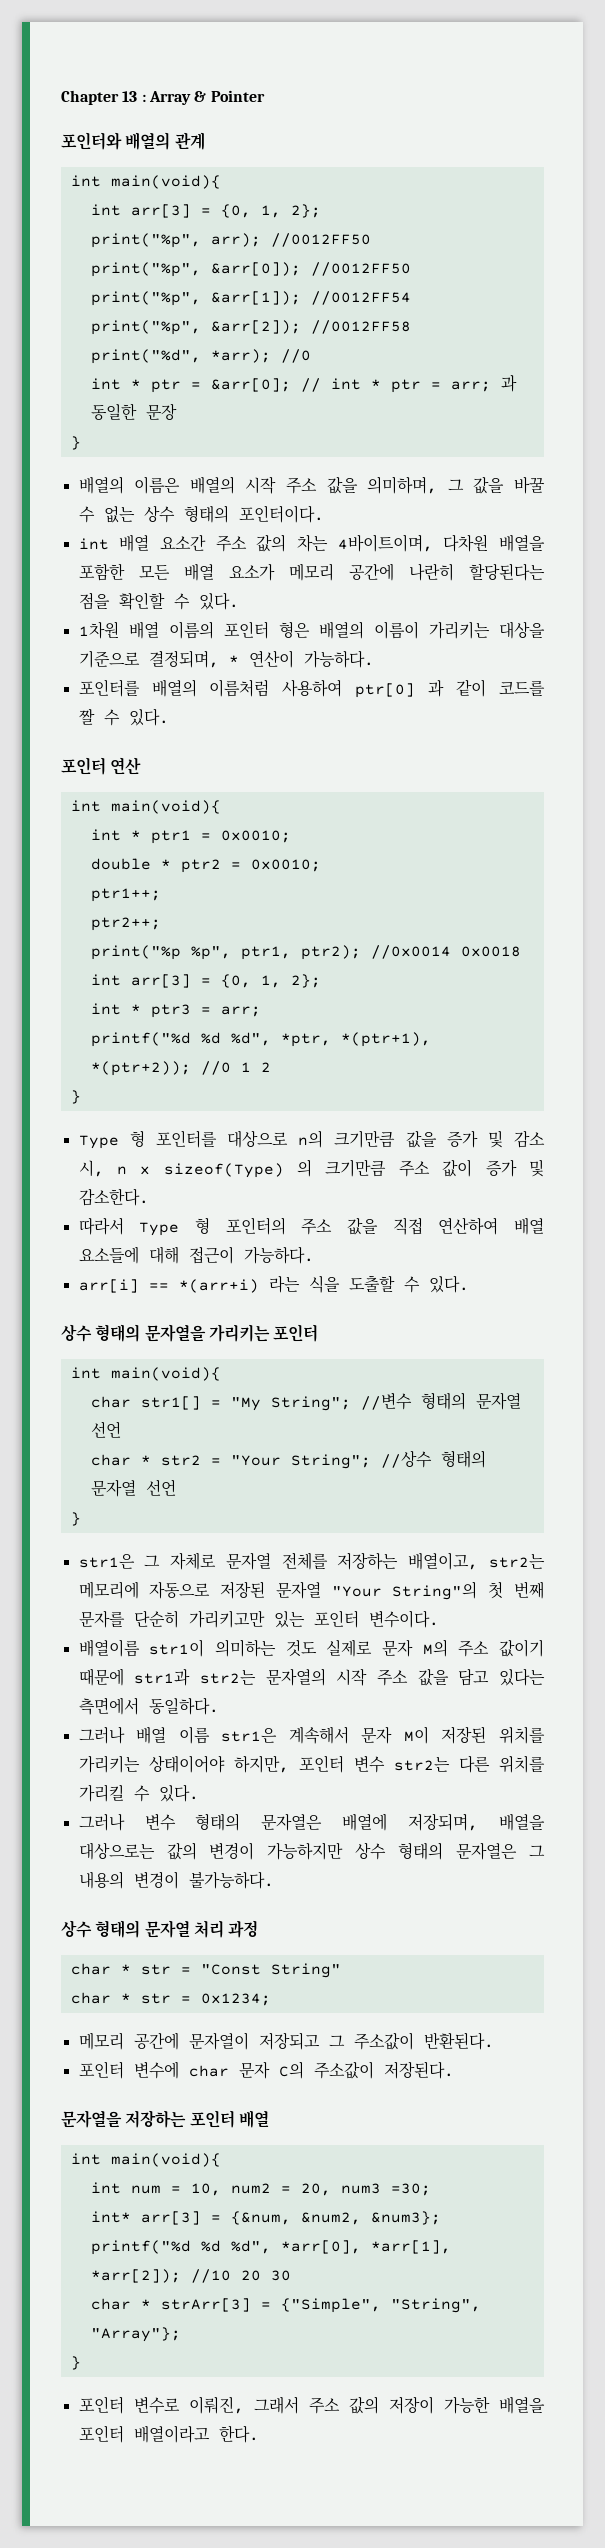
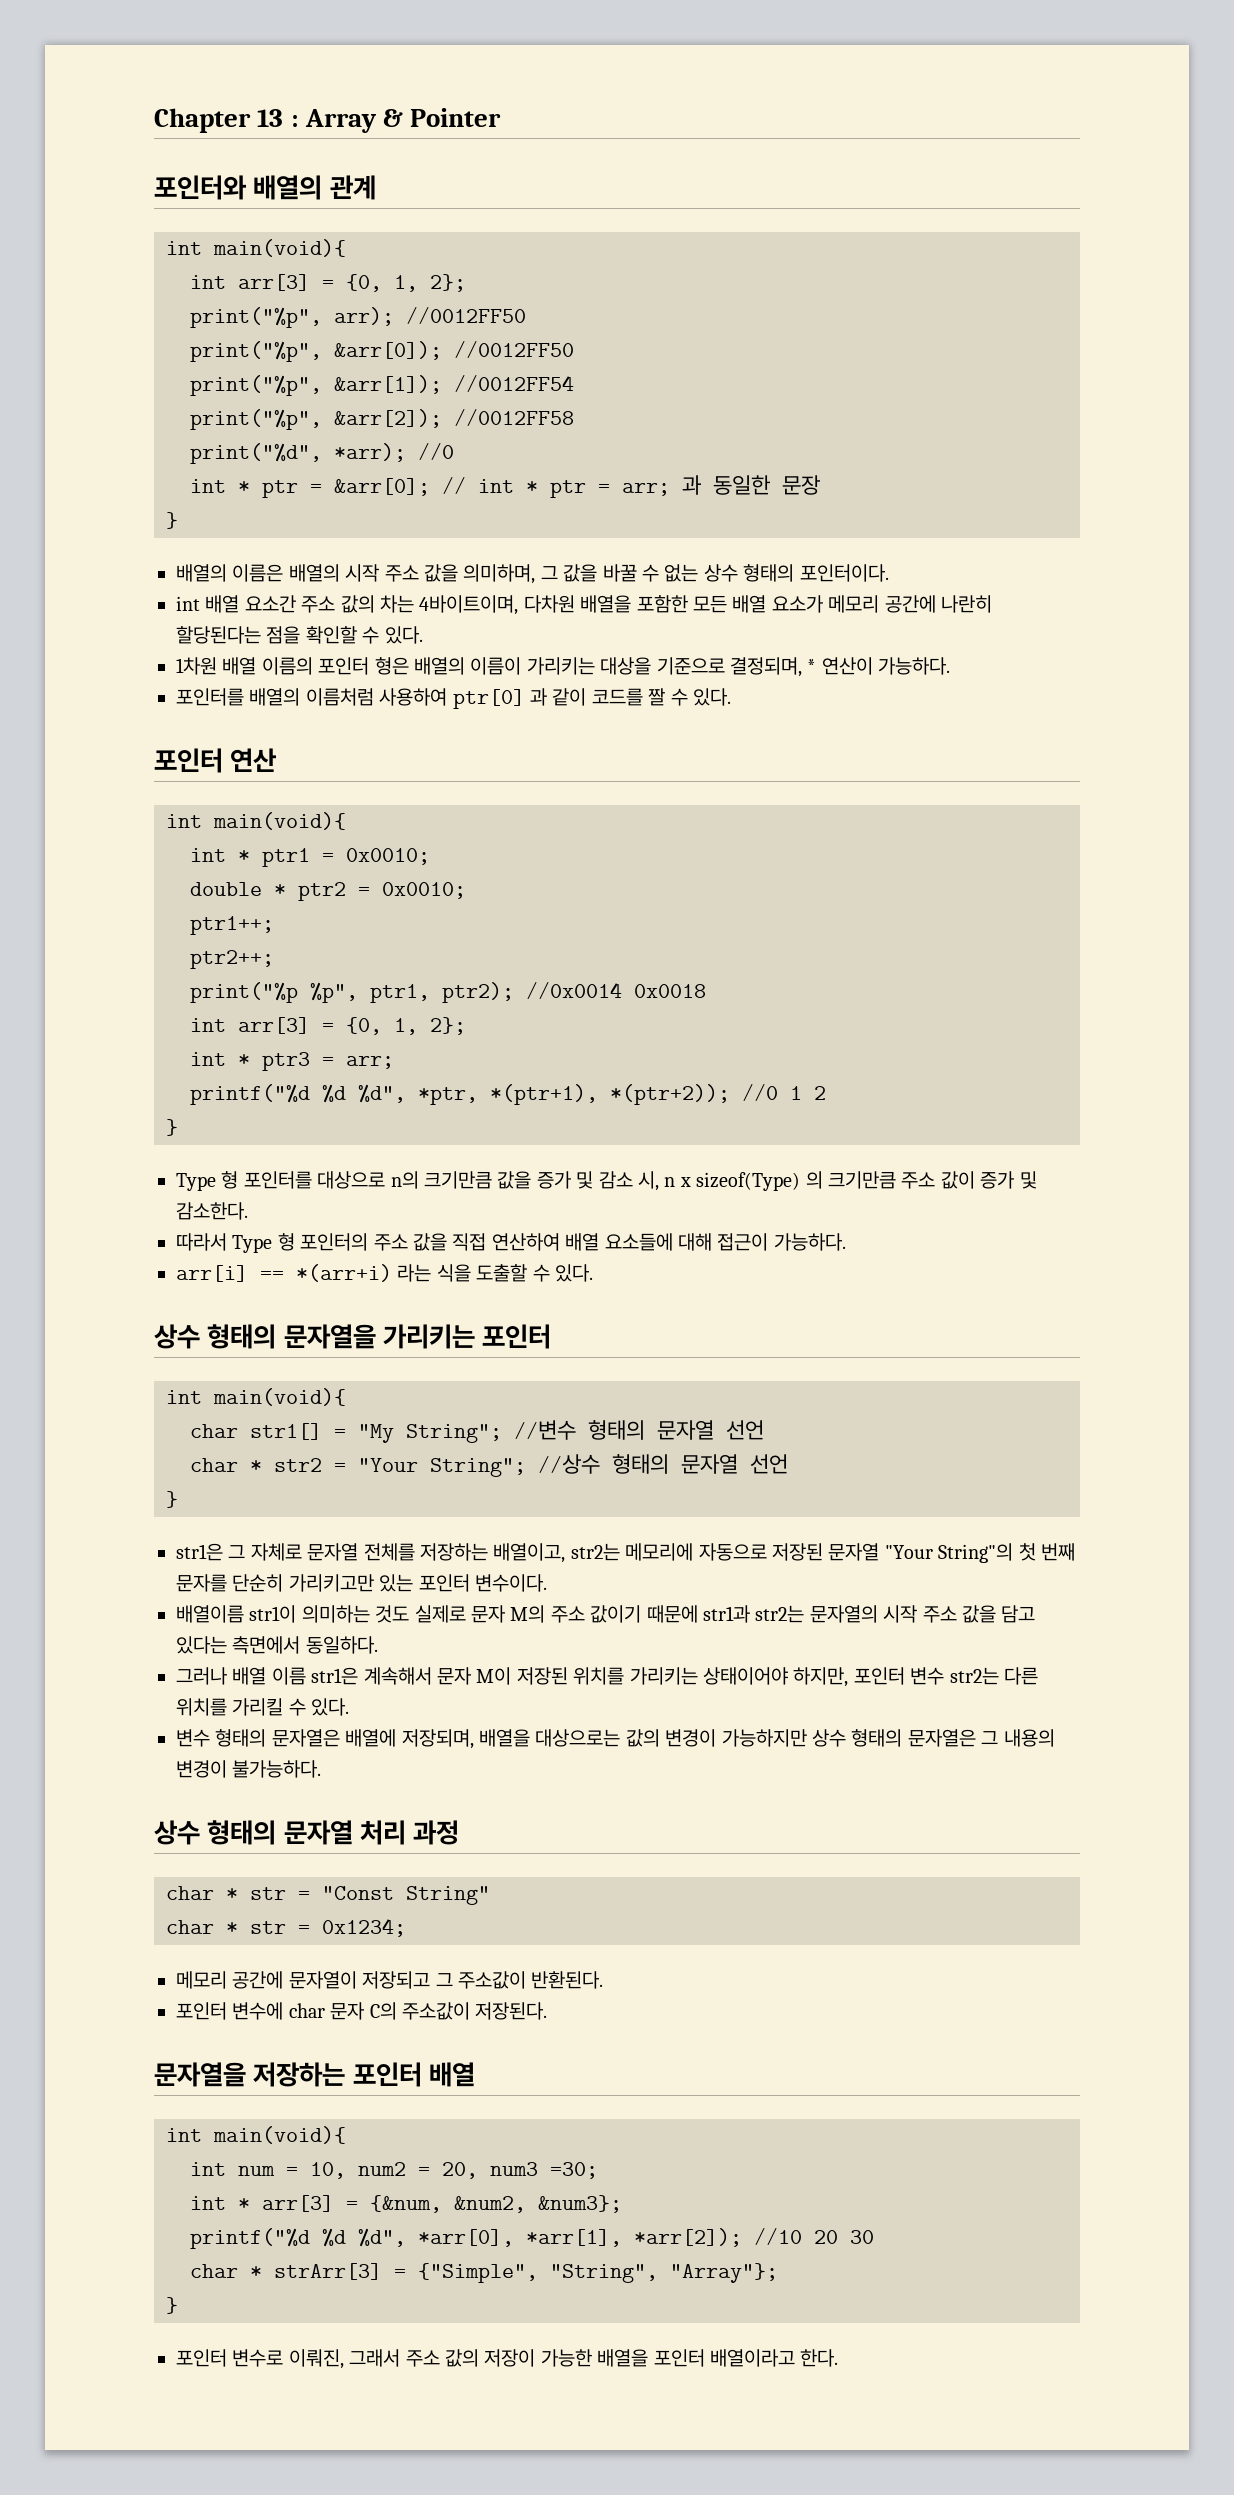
- 그러나 변수 형태의 문자열은 배열에 저장되며, 배열을 대상으로는 값의 변경이 가능하지만 상수 형태의 문자열은 그 내용의 변경이 불가능하다.
+ 변수 형태의 문자열은 배열에 저장되며, 배열을 대상으로는 값의 변경이 가능하지만 상수 형태의 문자열은 그 내용의 변경이 불가능하다.
- int* arr[3] = {&num, &num2, &num3};
+ int * arr[3] = {&num, &num2, &num3};

